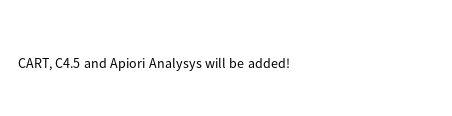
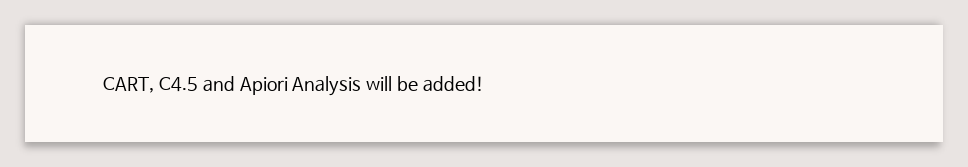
- CART, C4.5 and Apiori Analysys will be added!
+ CART, C4.5 and Apiori Analysis will be added!

